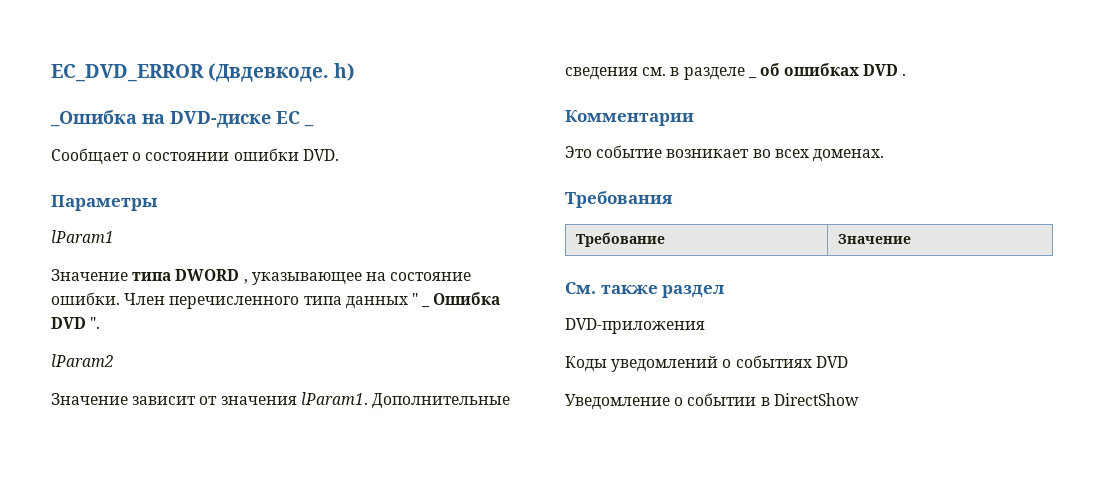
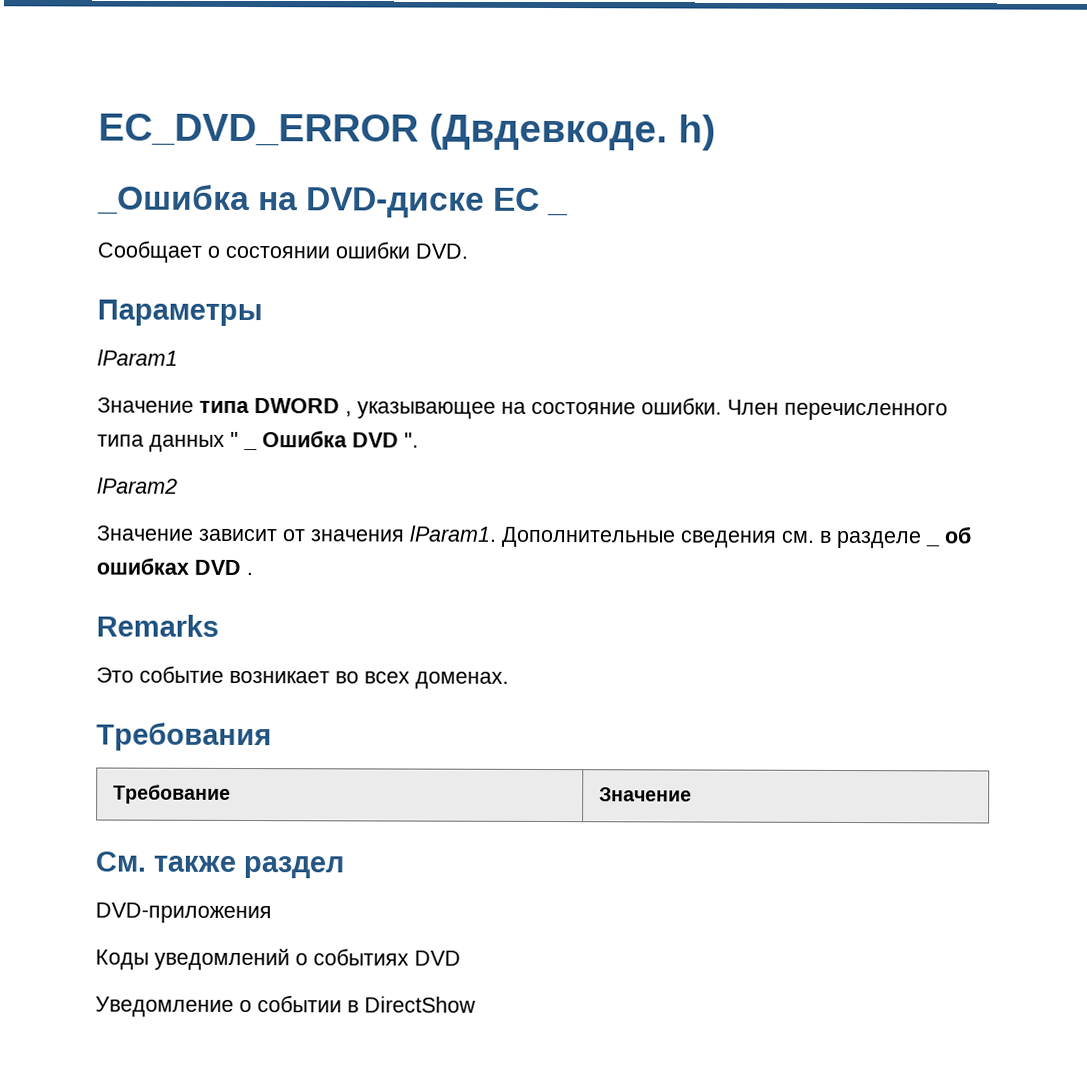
- Комментарии
+ Remarks

